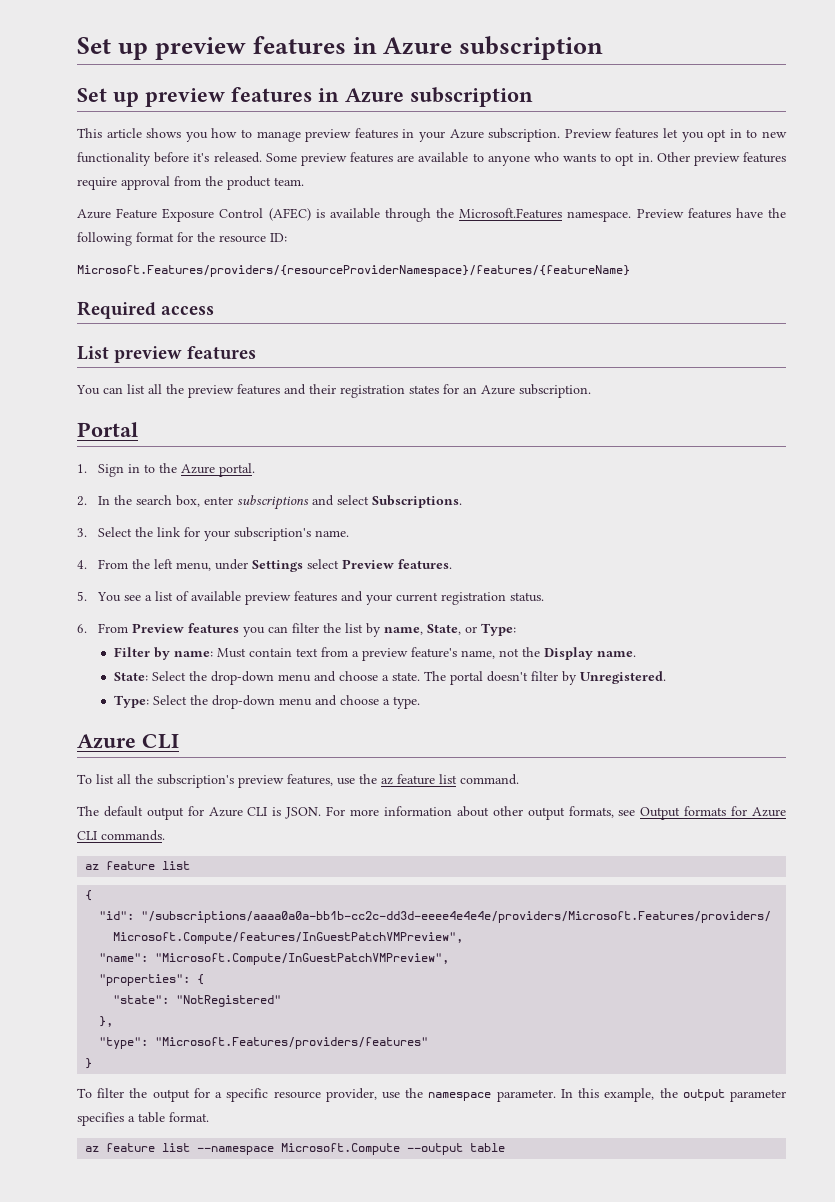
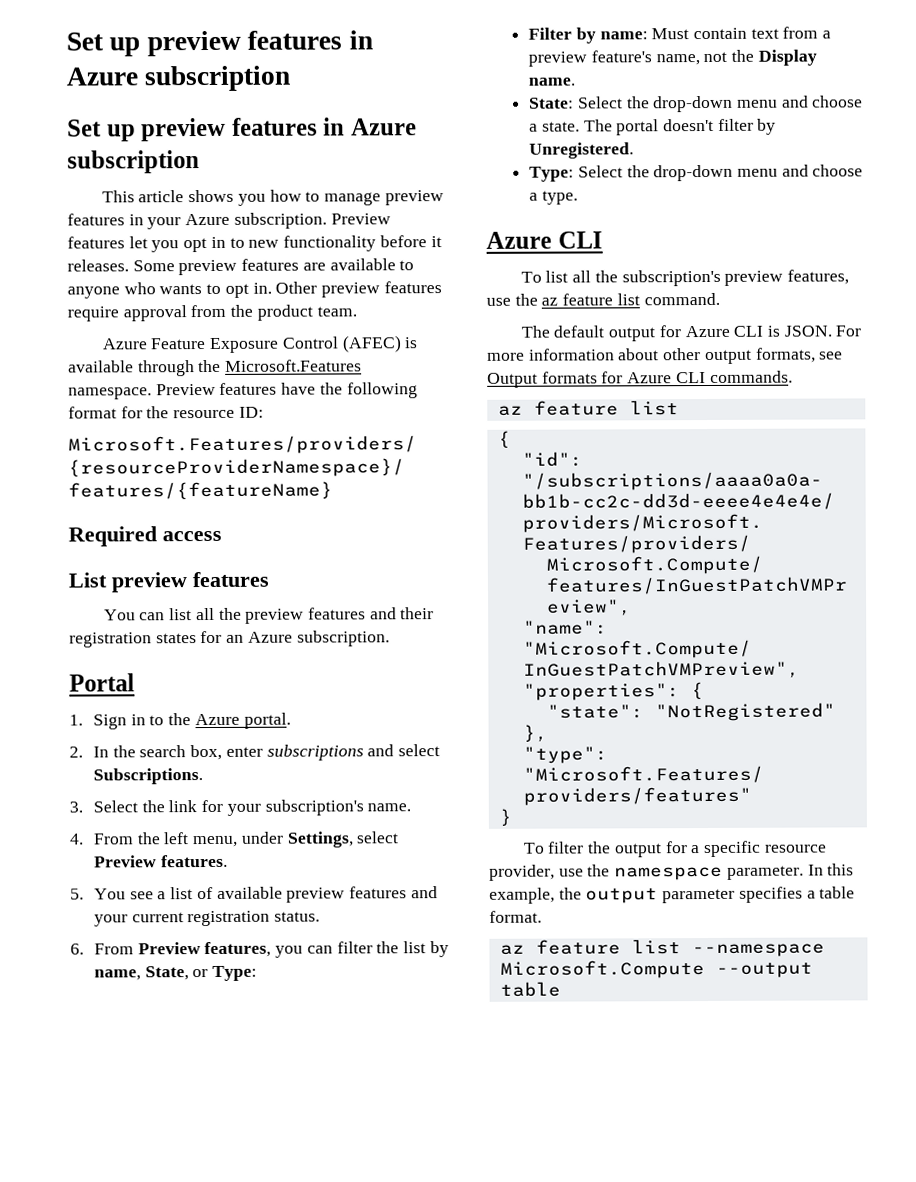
- Preview features let you opt in to new functionality before it's released.
+ Preview features let you opt in to new functionality before it releases.
- 4. From the left menu, under Settings select Preview features.
+ 4. From the left menu, under Settings, select Preview features.
- 6. From Preview features you can filter the list by name, State, or Type:
+ 6. From Preview features, you can filter the list by name, State, or Type:

